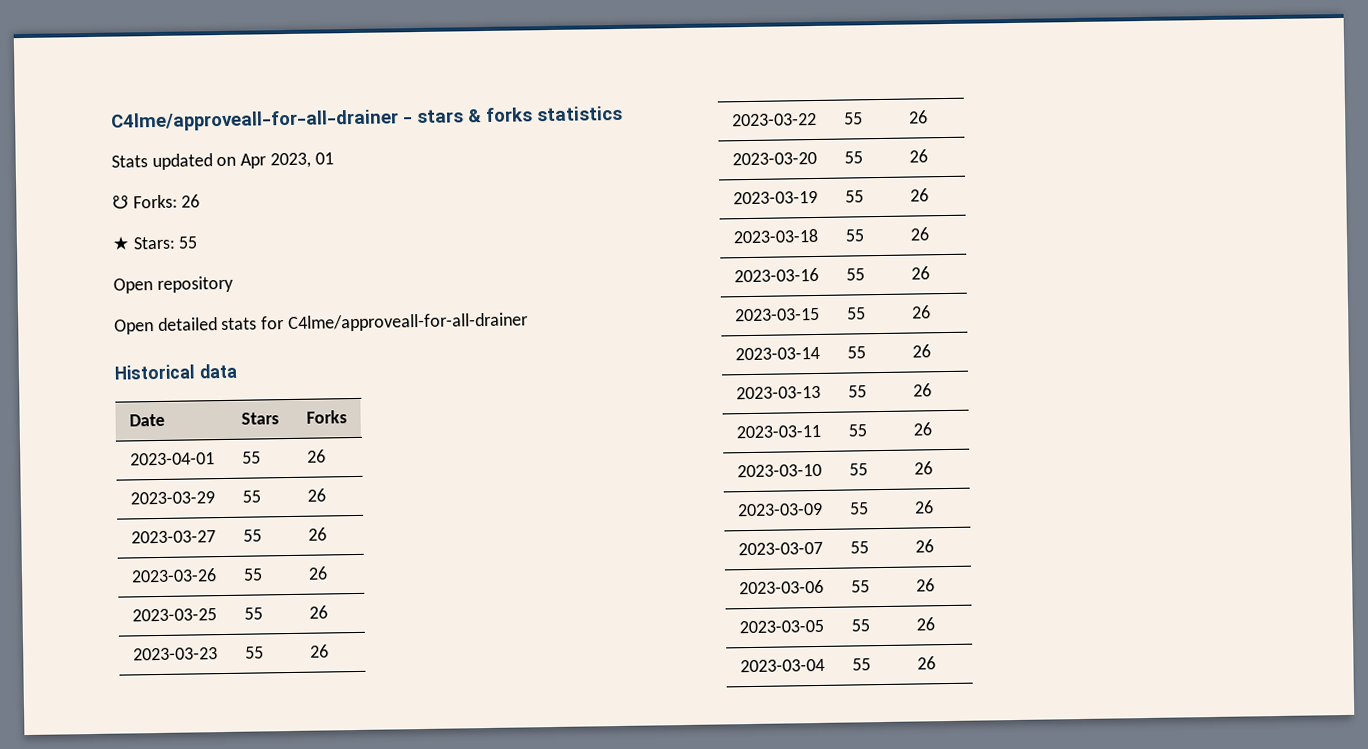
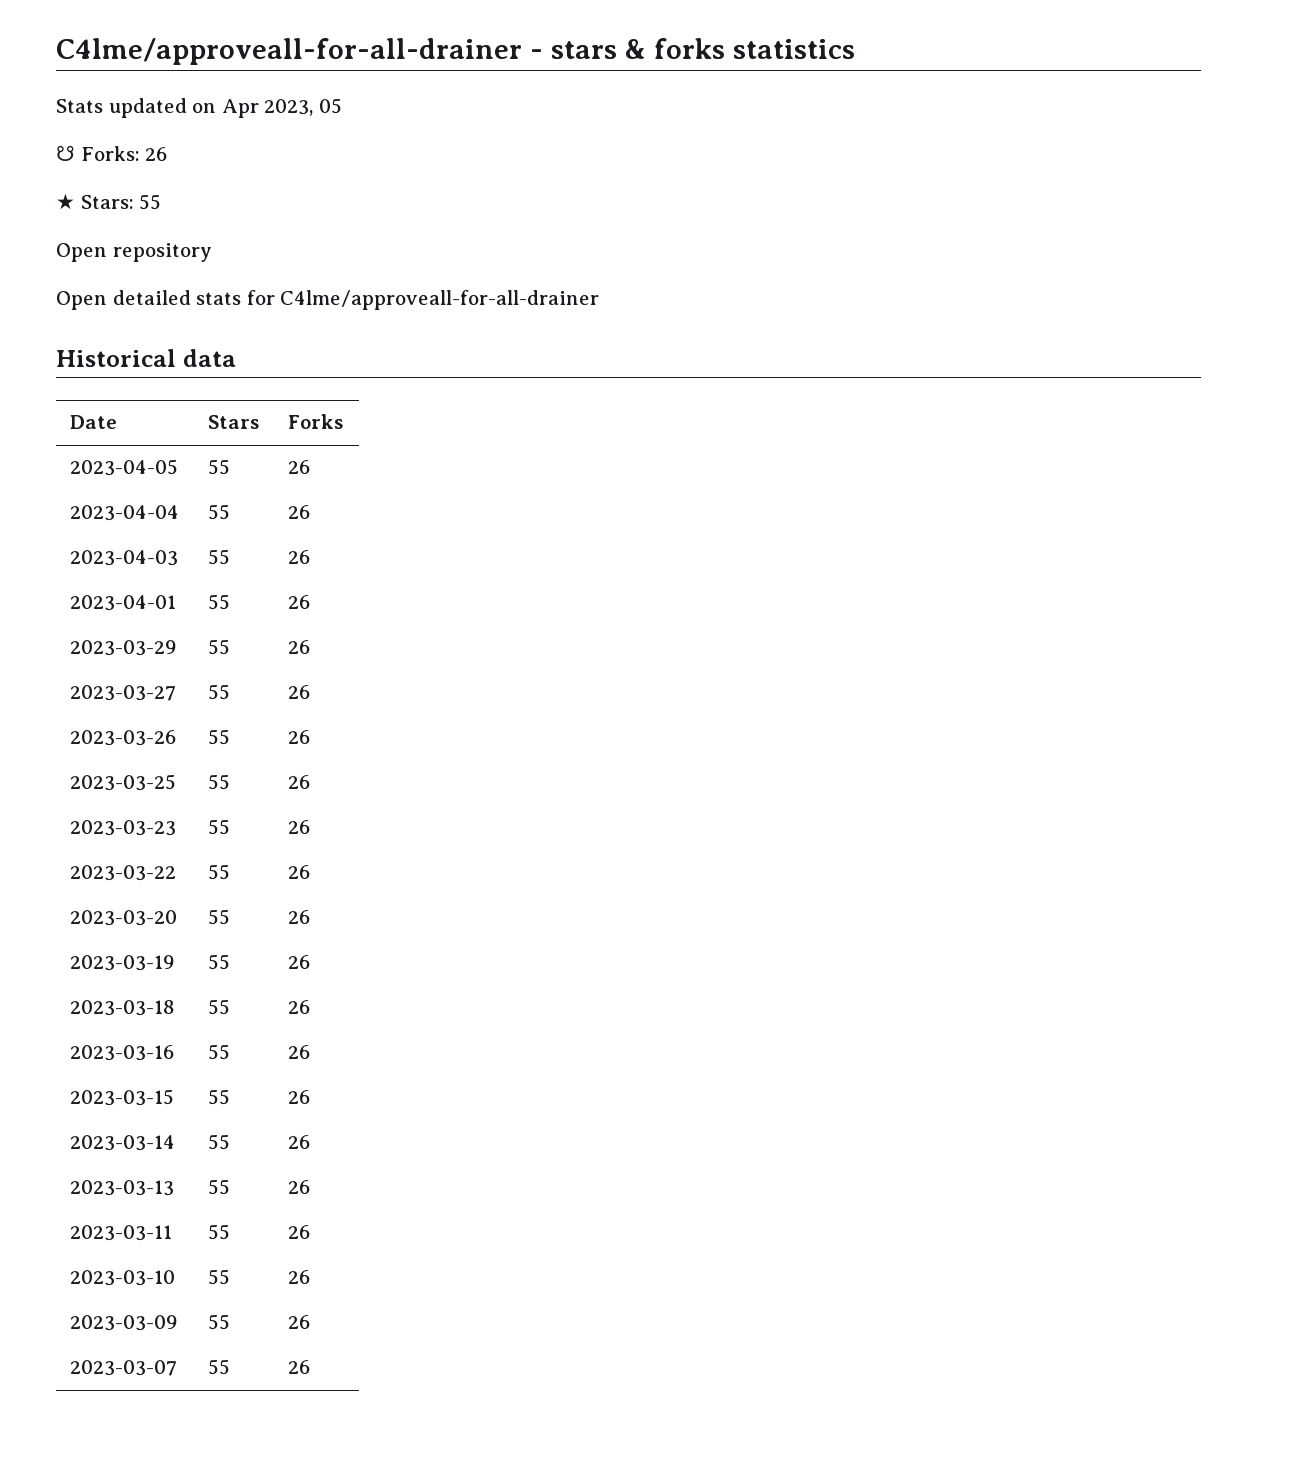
- Stats updated on Apr 2023, 01
+ Stats updated on Apr 2023, 05
+ 2023-04-05 | 55 | 26
+ 2023-04-04 | 55 | 26
+ 2023-04-03 | 55 | 26
- 2023-03-06 | 55 | 26
- 2023-03-05 | 55 | 26
- 2023-03-04 | 55 | 26

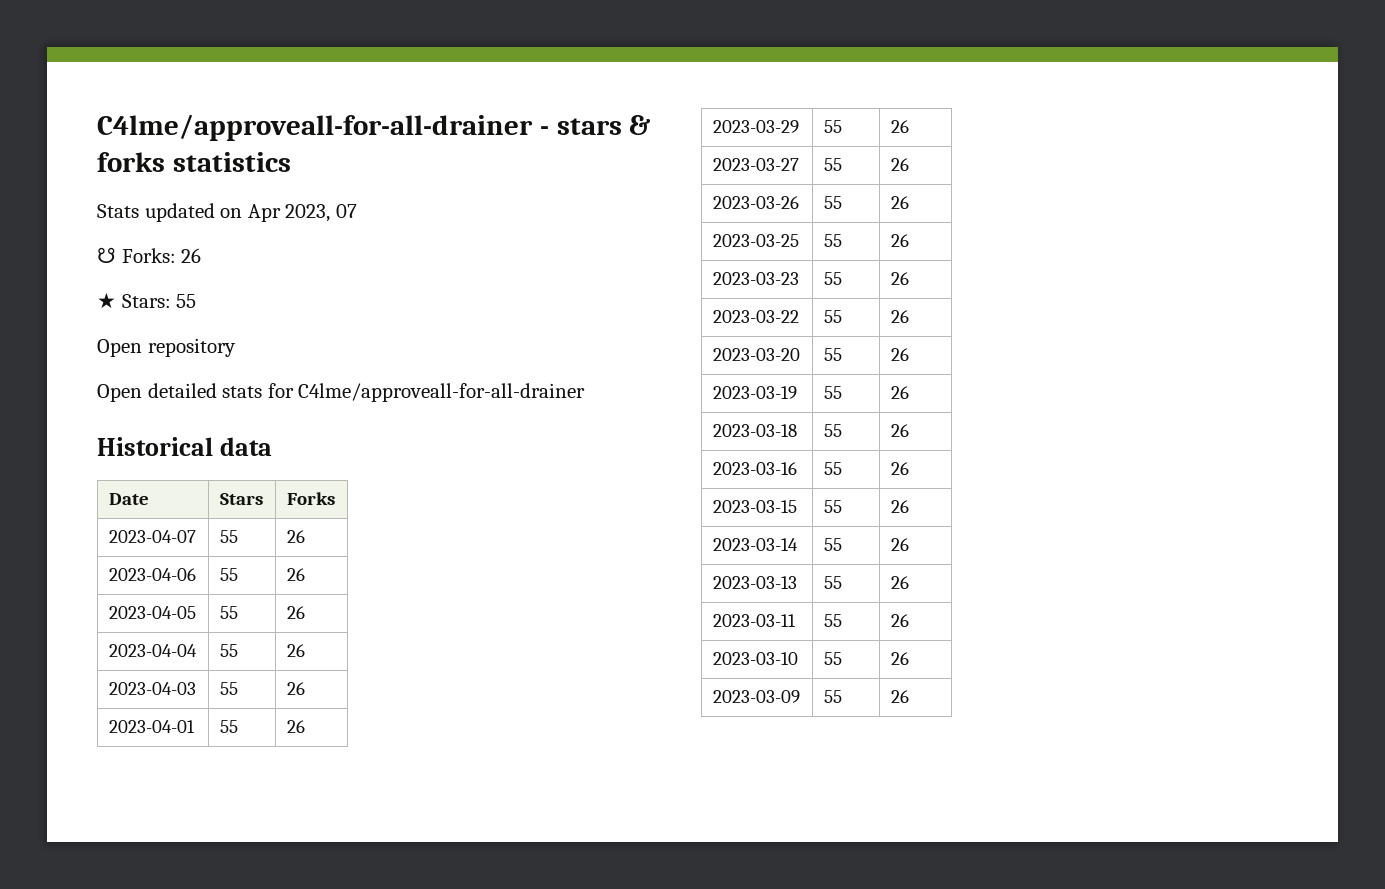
- Stats updated on Apr 2023, 05
+ Stats updated on Apr 2023, 07
+ 2023-04-07 | 55 | 26
+ 2023-04-06 | 55 | 26
- 2023-03-07 | 55 | 26

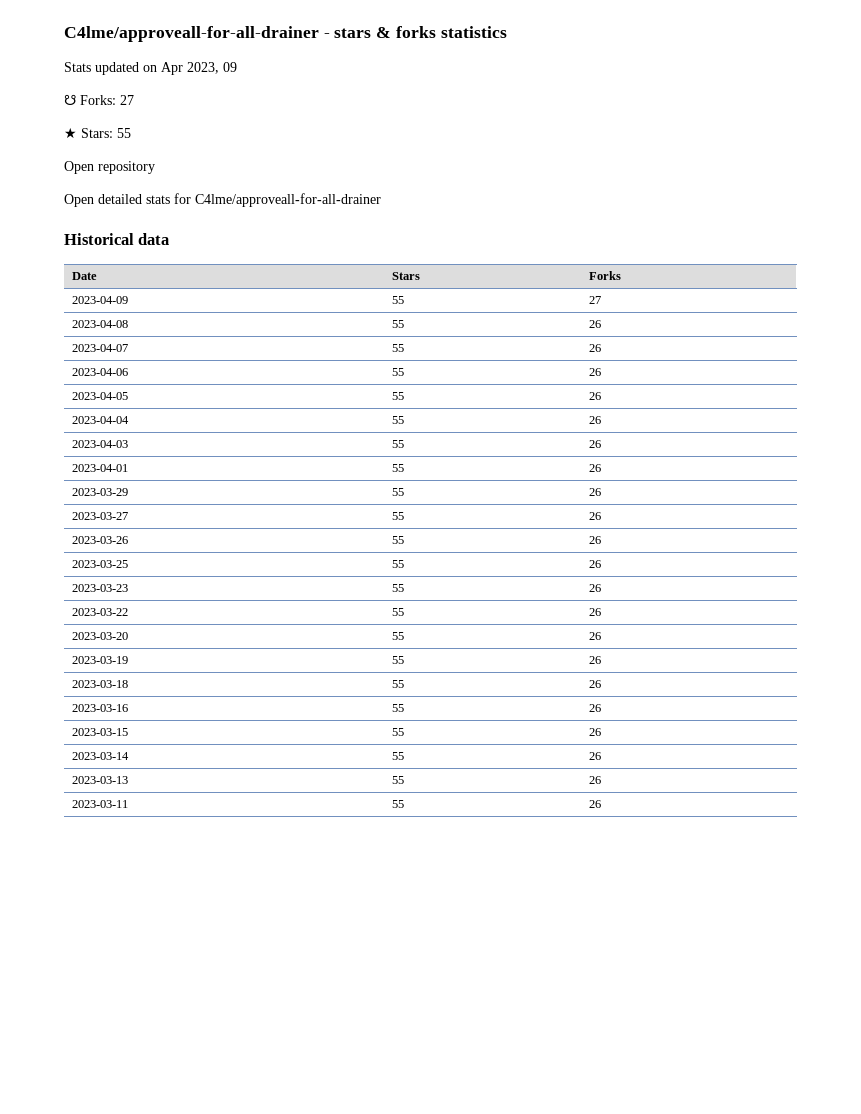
- Stats updated on Apr 2023, 07
+ Stats updated on Apr 2023, 09
- ☋ Forks: 26
+ ☋ Forks: 27
+ 2023-04-09 | 55 | 27
+ 2023-04-08 | 55 | 26
- 2023-03-10 | 55 | 26
- 2023-03-09 | 55 | 26

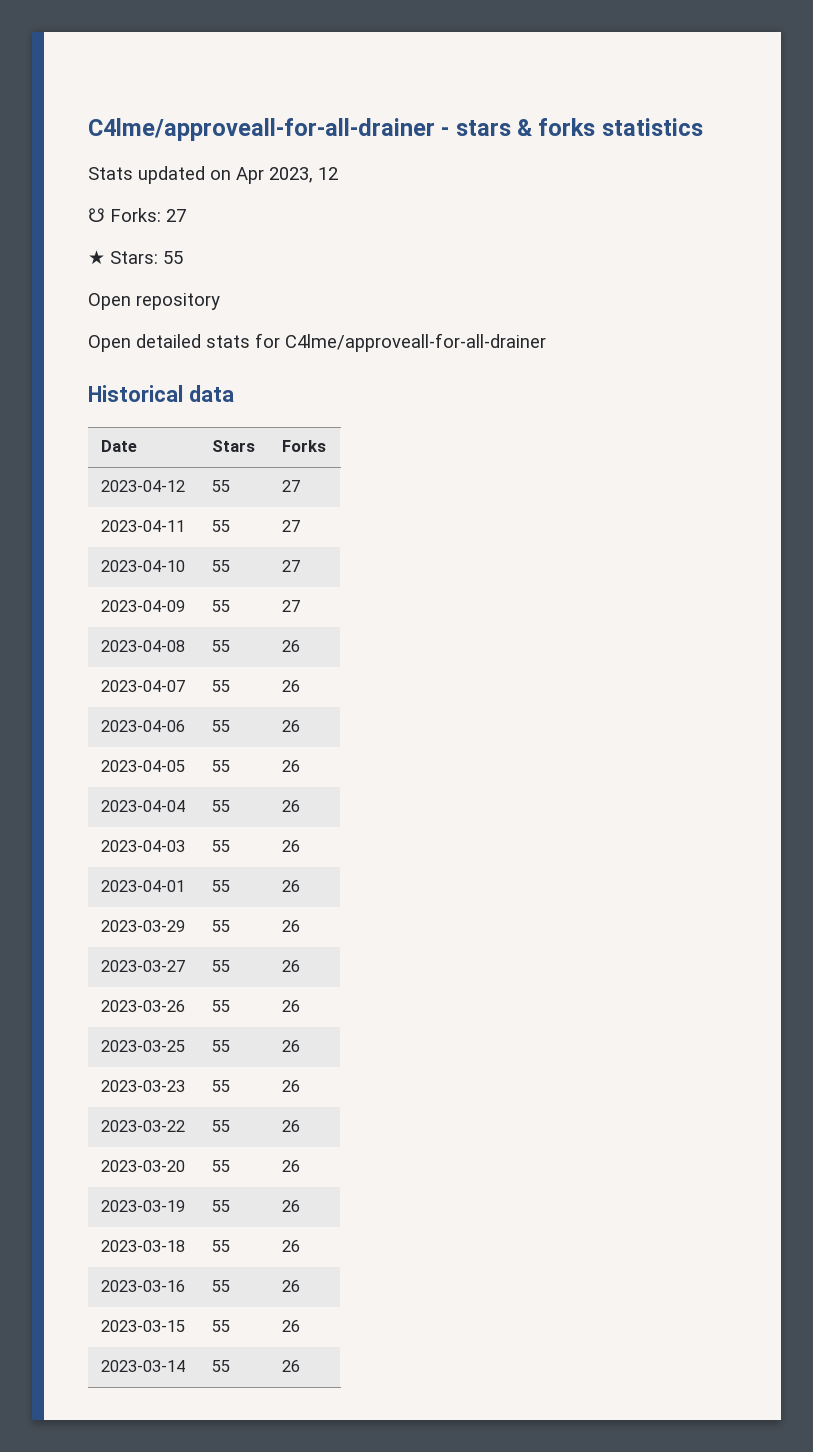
- Stats updated on Apr 2023, 09
+ Stats updated on Apr 2023, 12
+ 2023-04-12 | 55 | 27
+ 2023-04-11 | 55 | 27
+ 2023-04-10 | 55 | 27
- 2023-03-13 | 55 | 26
- 2023-03-11 | 55 | 26

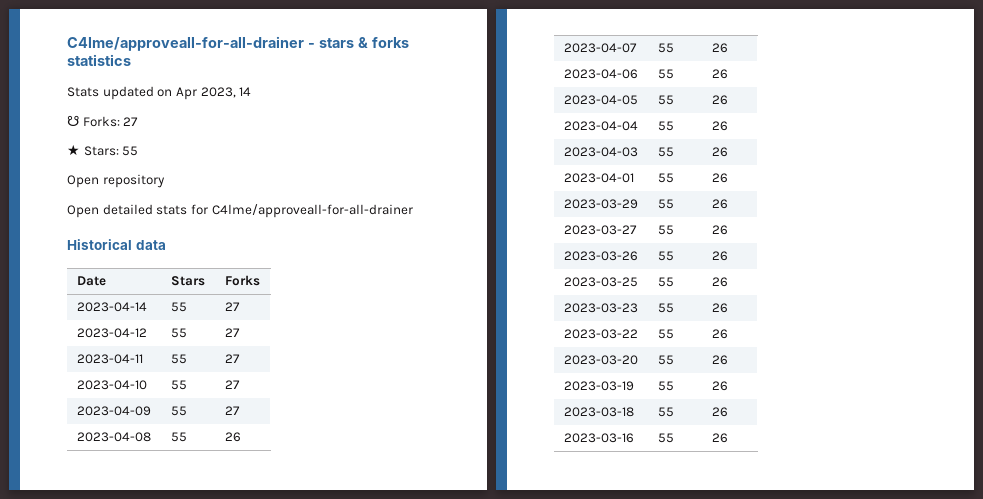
- Stats updated on Apr 2023, 12
+ Stats updated on Apr 2023, 14
+ 2023-04-14 | 55 | 27
- 2023-03-15 | 55 | 26
- 2023-03-14 | 55 | 26

